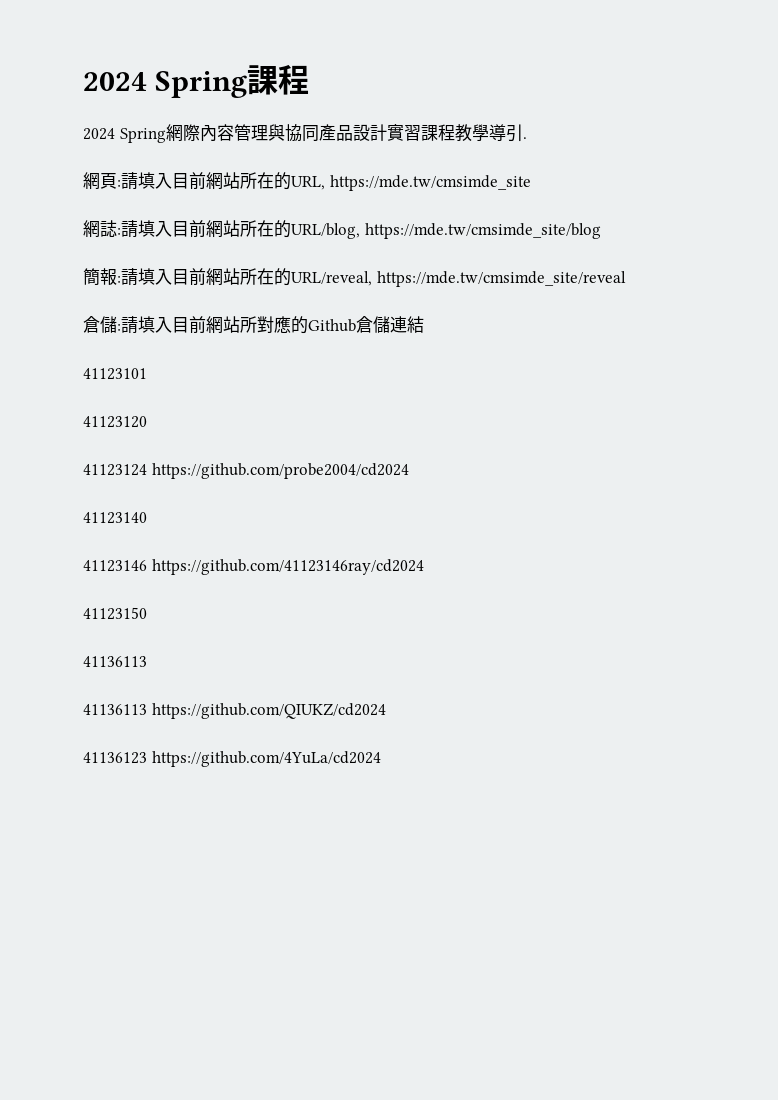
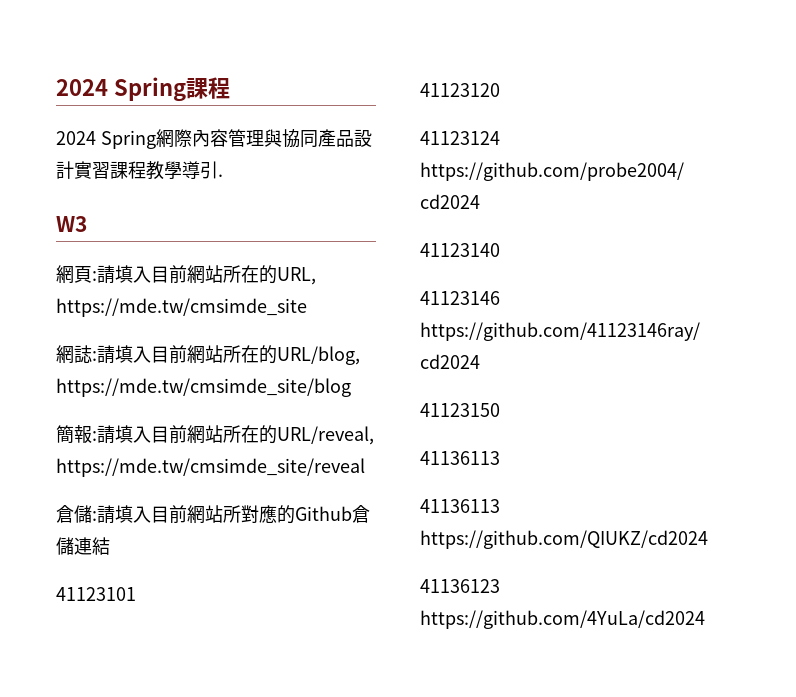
+ W3

